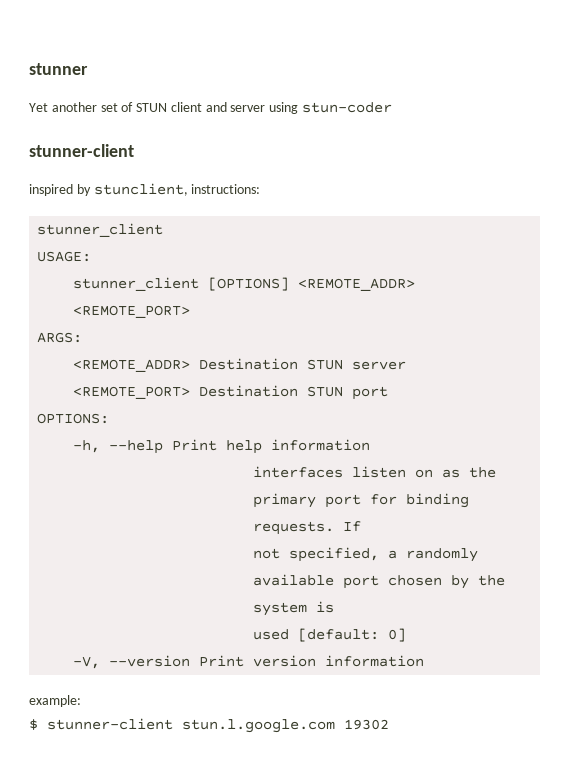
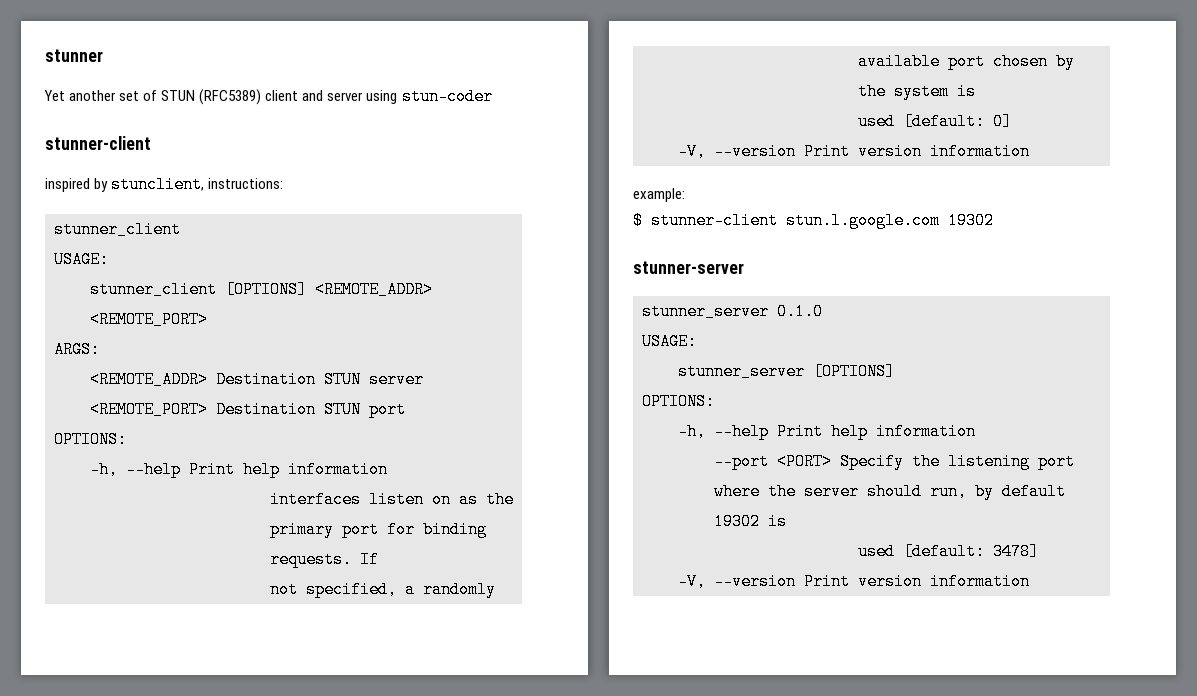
- Yet another set of STUN client and server using stun-coder
+ Yet another set of STUN (RFC5389) client and server using stun-coder
+ stunner-server
+ stunner_server 0.1.0
+ USAGE:
+ stunner_server [OPTIONS]
+ OPTIONS:
+ -h, --help Print help information
+ --port <PORT> Specify the listening port where the server should run, by default 19302 is
+ used [default: 3478]
+ -V, --version Print version information

